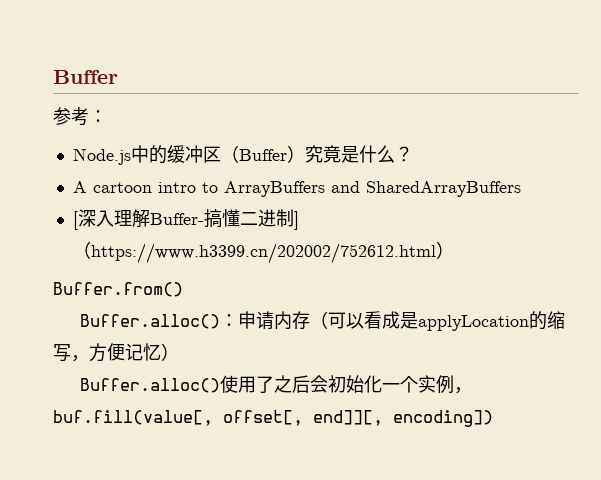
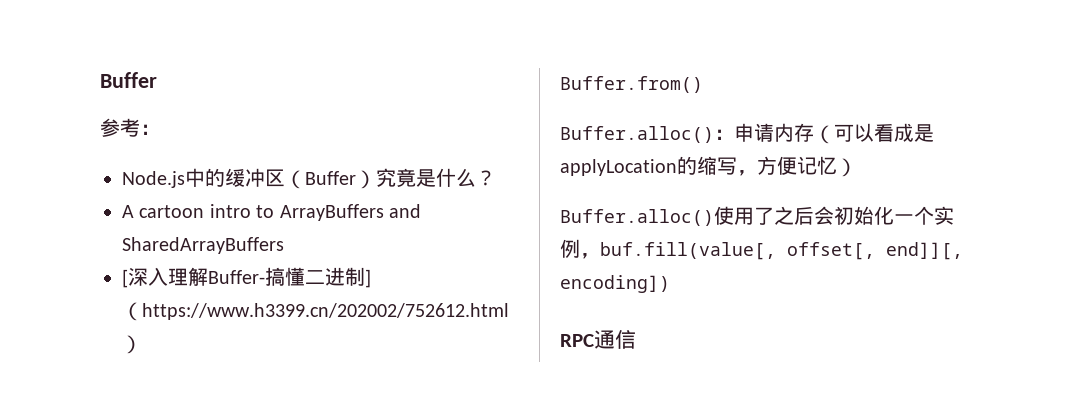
+ RPC通信

